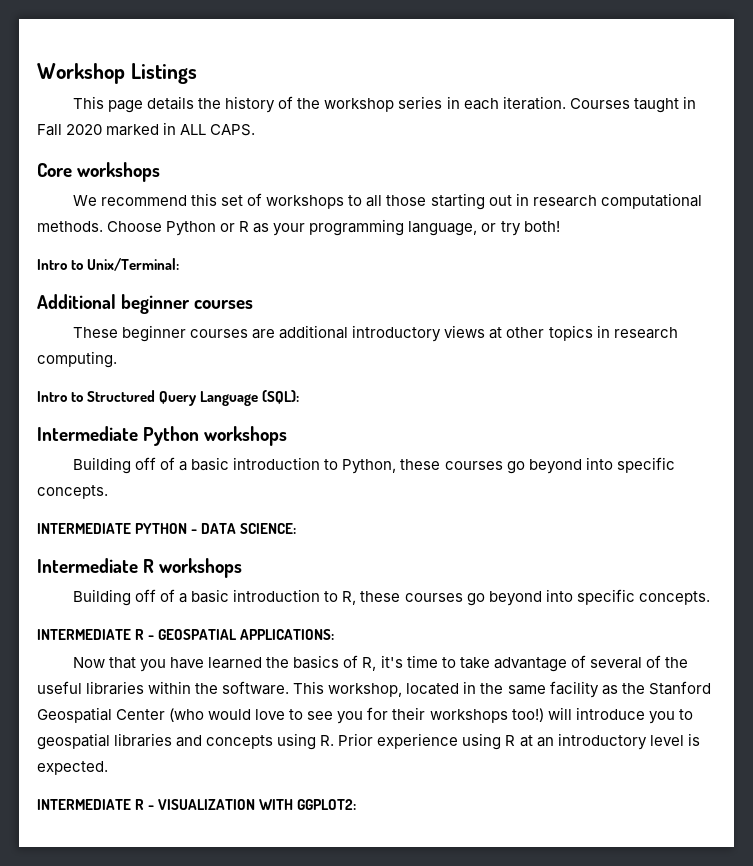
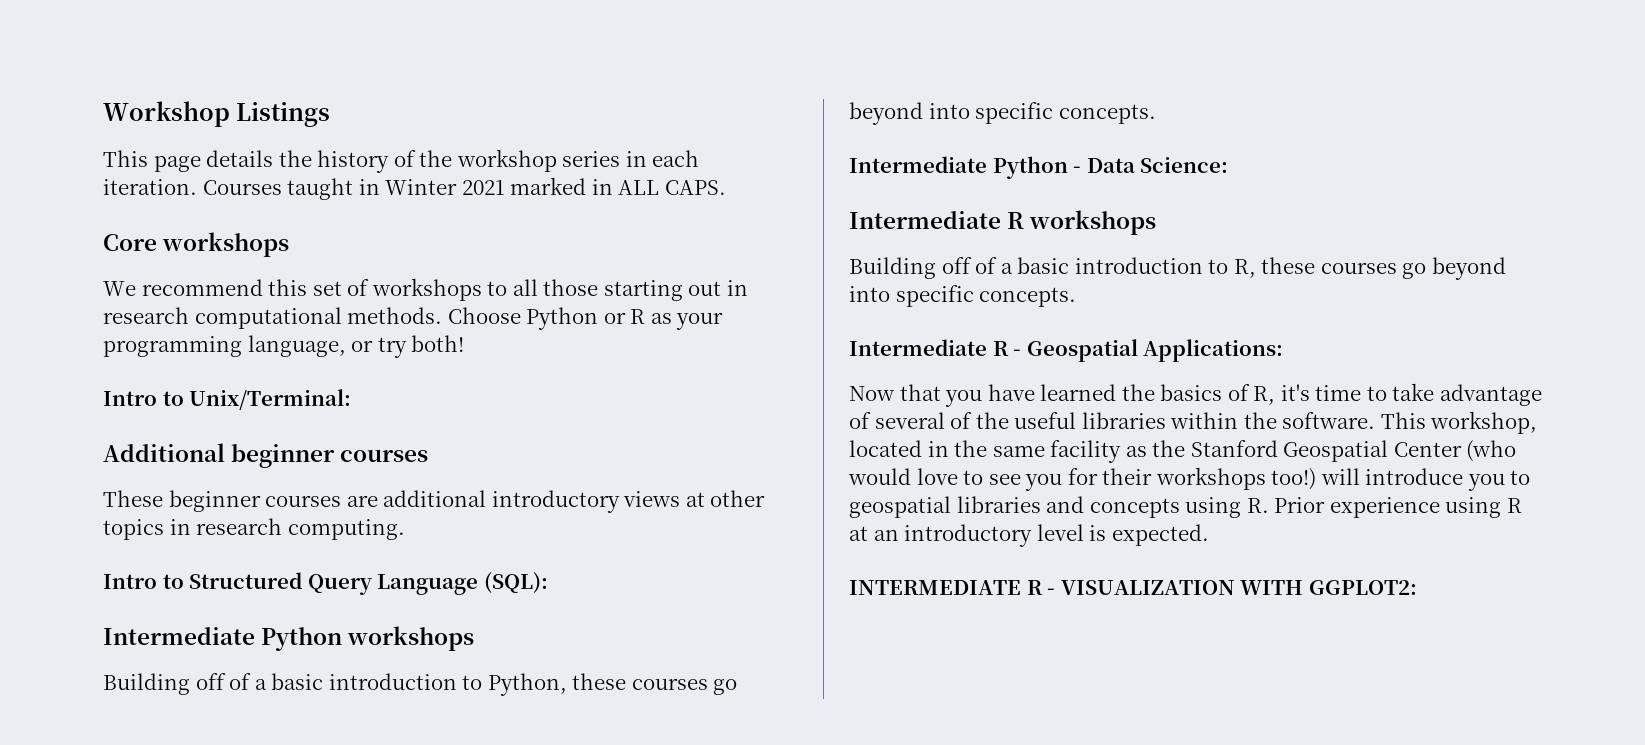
- Courses taught in Fall 2020 marked in ALL CAPS.
+ Courses taught in Winter 2021 marked in ALL CAPS.
- INTERMEDIATE PYTHON - DATA SCIENCE:
+ Intermediate Python - Data Science:
- INTERMEDIATE R - GEOSPATIAL APPLICATIONS:
+ Intermediate R - Geospatial Applications:

